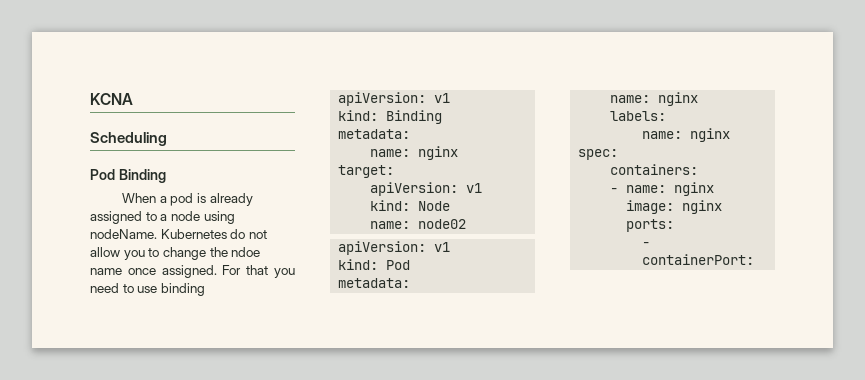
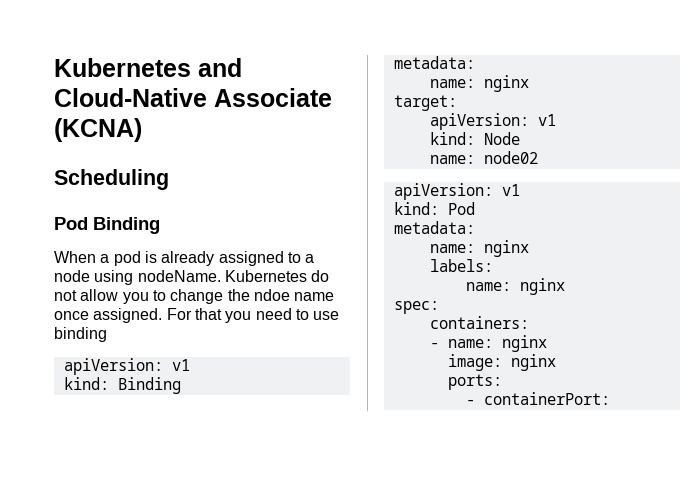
- KCNA
+ Kubernetes and Cloud-Native Associate (KCNA)

